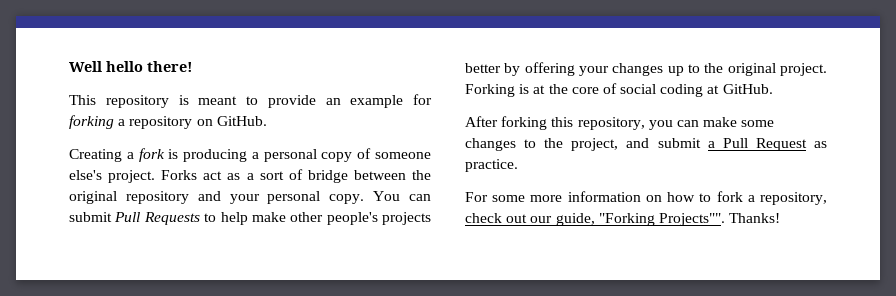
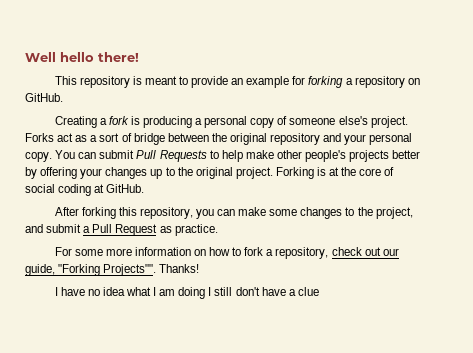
+ I have no idea what I am doing I still don't have a clue

